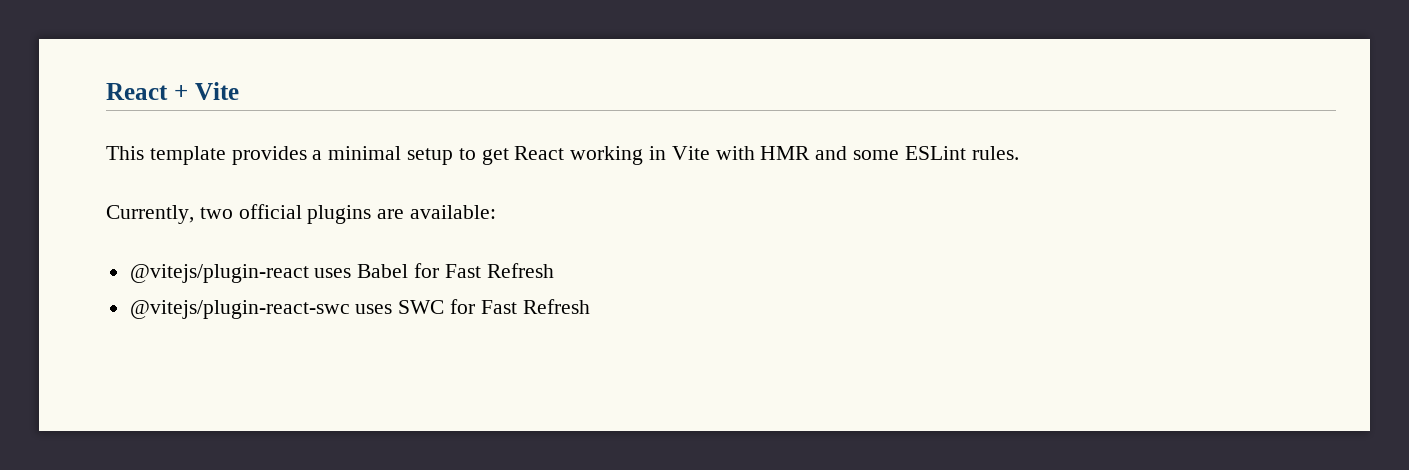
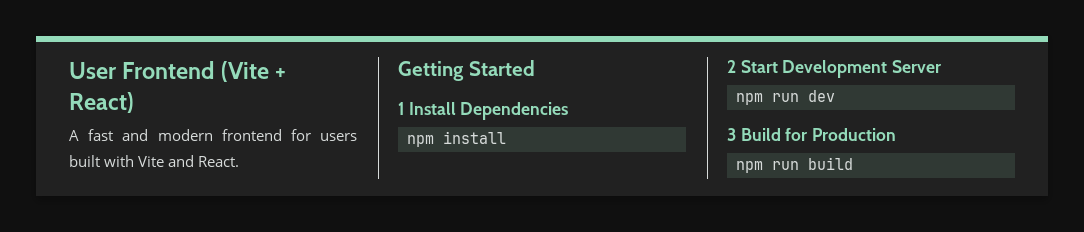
- React + Vite
- This template provides a minimal setup to get React working in Vite with HMR and some ESLint rules.
- Currently, two official plugins are available:
- @vitejs/plugin-react uses Babel for Fast Refresh
- @vitejs/plugin-react-swc uses SWC for Fast Refresh
+ User Frontend (Vite + React)
+ A fast and modern frontend for users built with Vite and React.
+ Getting Started
+ 1 Install Dependencies
+ npm install
+ 2 Start Development Server
+ npm run dev
+ 3 Build for Production
+ npm run build

